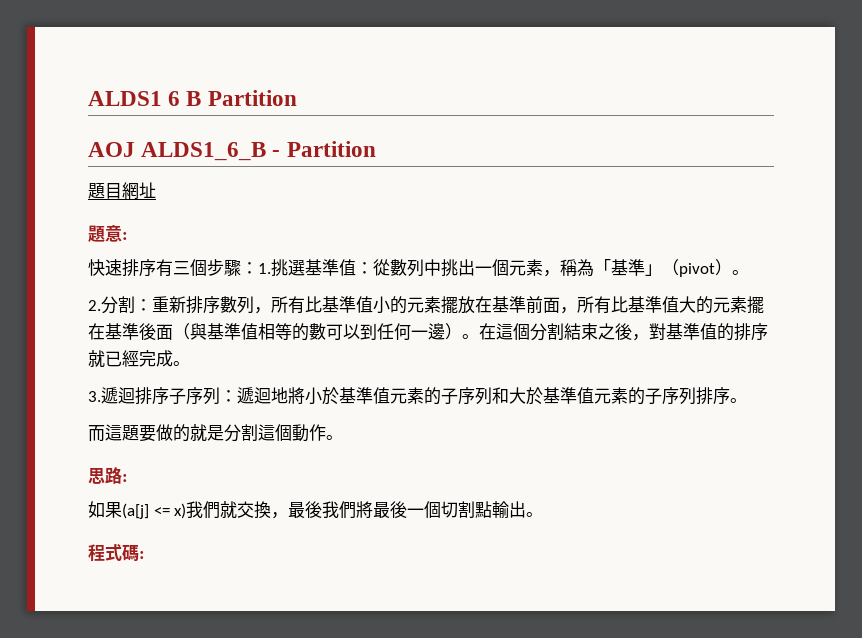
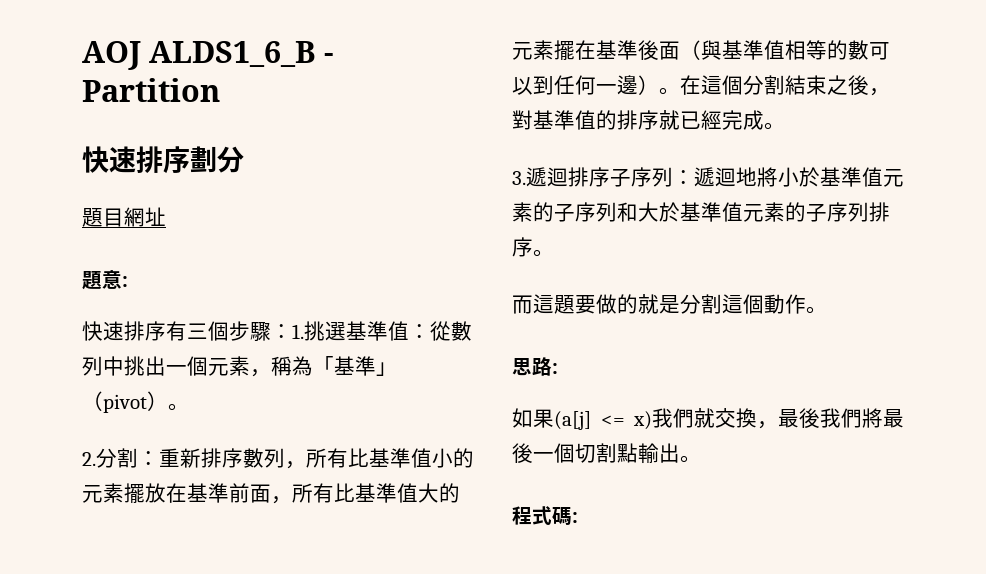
- ALDS1 6 B Partition
+ 快速排序劃分

